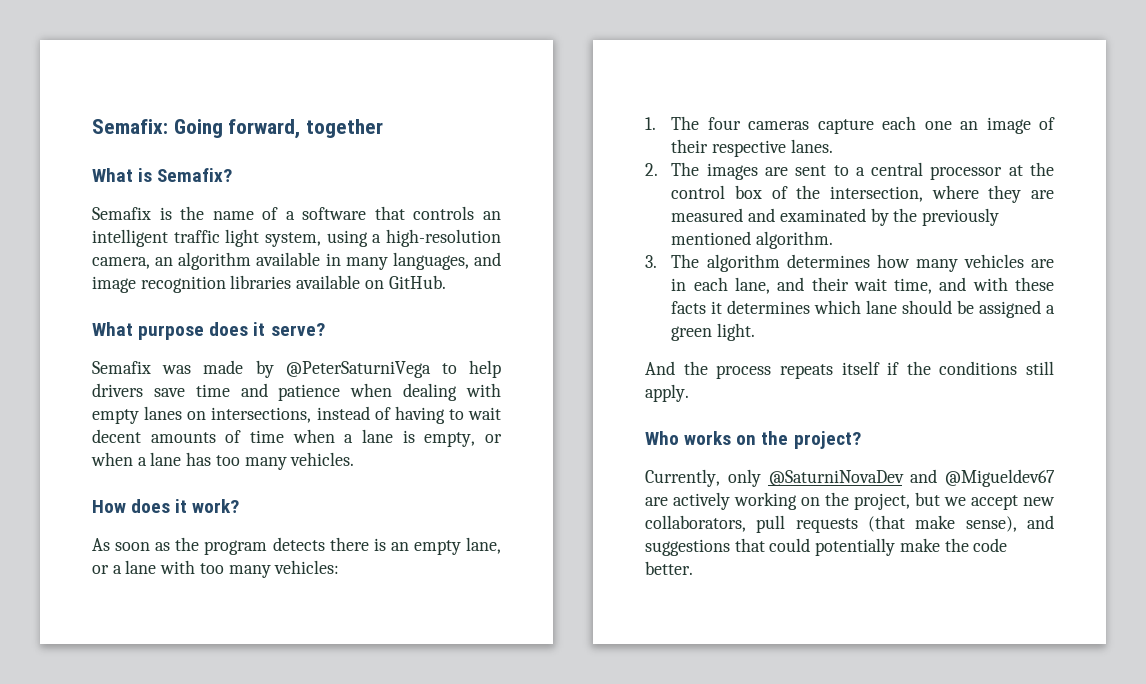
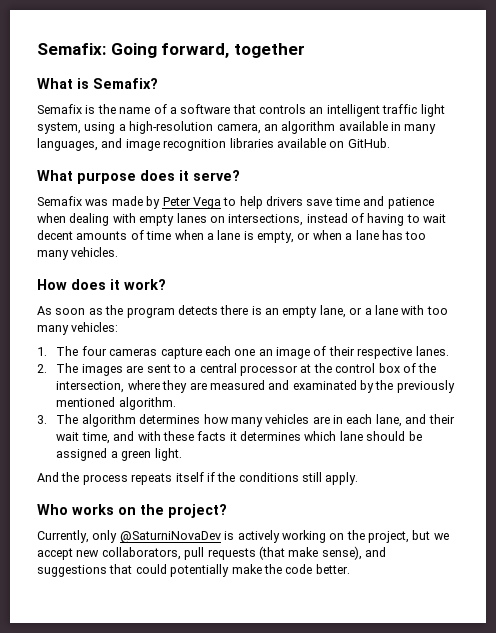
- Semafix was made by @PeterSaturniVega to help drivers save time and patience when dealing with empty lanes on intersections, instead of having to wait decent amounts of time when a lane is empty, or when a lane has too many vehicles.
+ Semafix was made by Peter Vega to help drivers save time and patience when dealing with empty lanes on intersections, instead of having to wait decent amounts of time when a lane is empty, or when a lane has too many vehicles.
- Currently, only @SaturniNovaDev and @Migueldev67 are actively working on the project, but we accept new collaborators, pull requests (that make sense), and suggestions that could potentially make the code better.
+ Currently, only @SaturniNovaDev is actively working on the project, but we accept new collaborators, pull requests (that make sense), and suggestions that could potentially make the code better.

